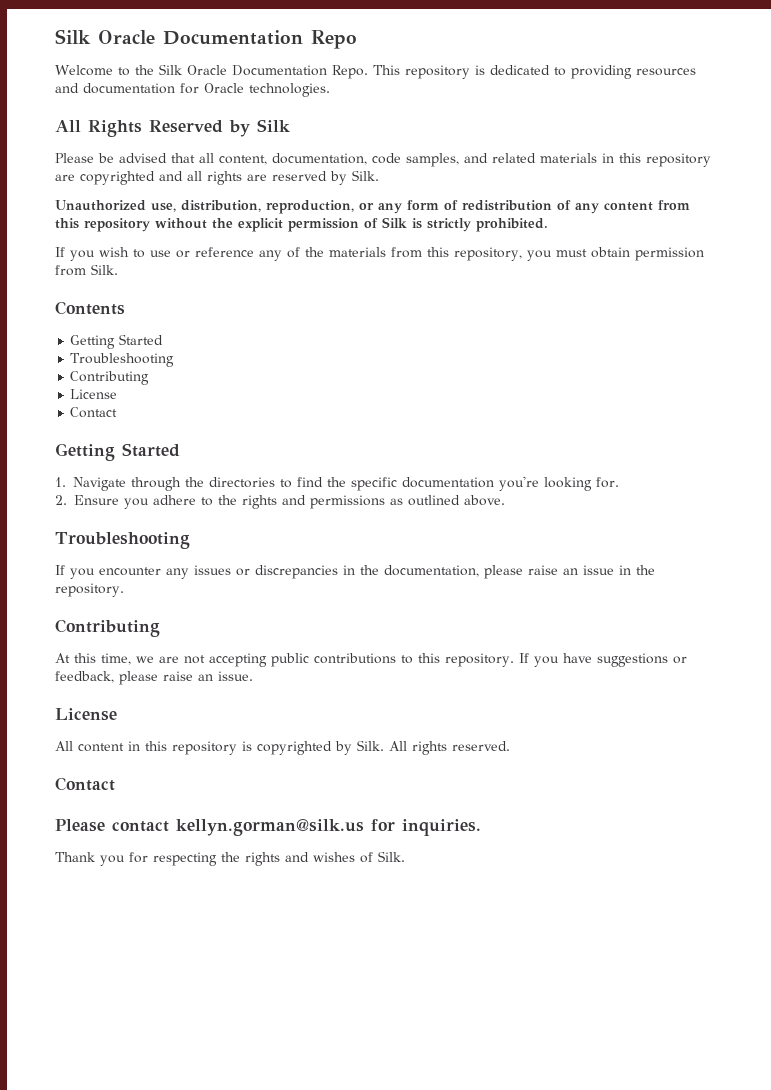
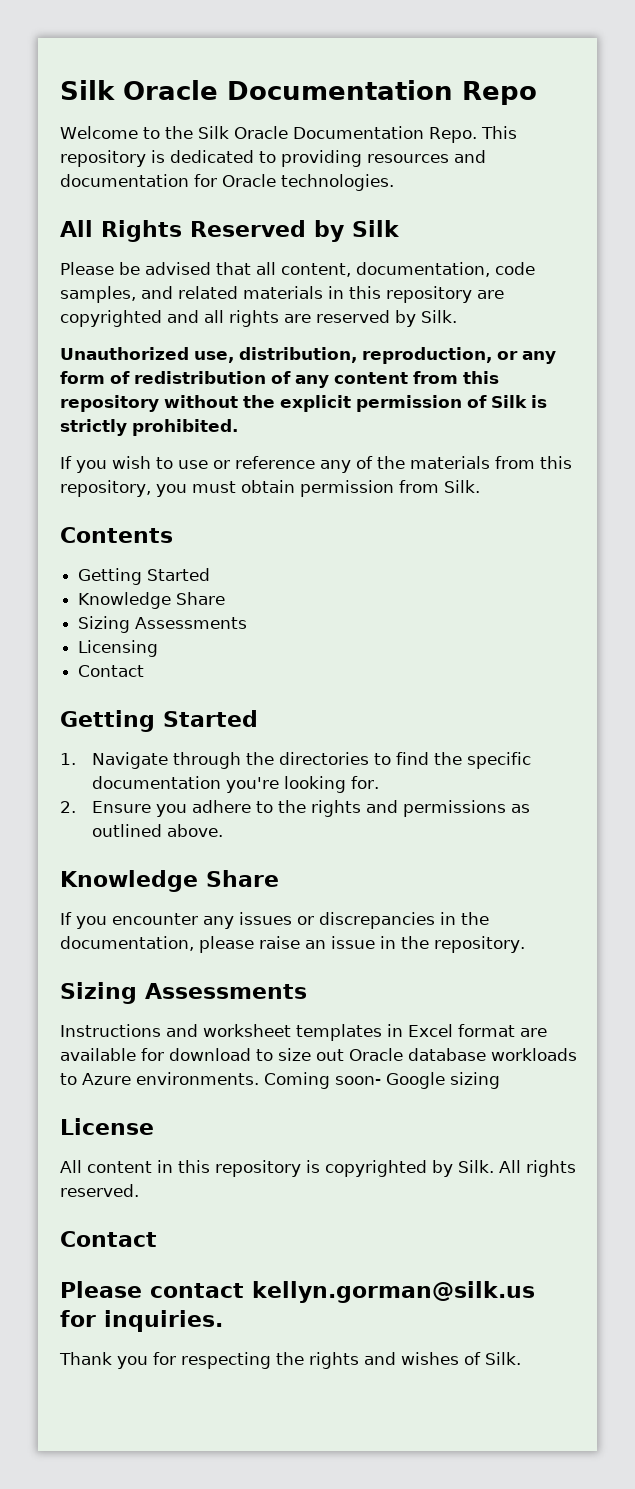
  Contents
  Getting Started
- Troubleshooting
- Contributing
- License
+ Knowledge Share
+ Sizing Assessments
+ Licensing
  2. Ensure you adhere to the rights and permissions as outlined above.
- Troubleshooting
+ Knowledge Share
  If you encounter any issues or discrepancies in the documentation, please raise an issue in the repository.
- Contributing
- At this time, we are not accepting public contributions to this repository. If you have suggestions or feedback, please raise an issue.
+ Sizing Assessments
+ Instructions and worksheet templates in Excel format are available for download to size out Oracle database workloads to Azure environments. Coming soon- Google sizing

